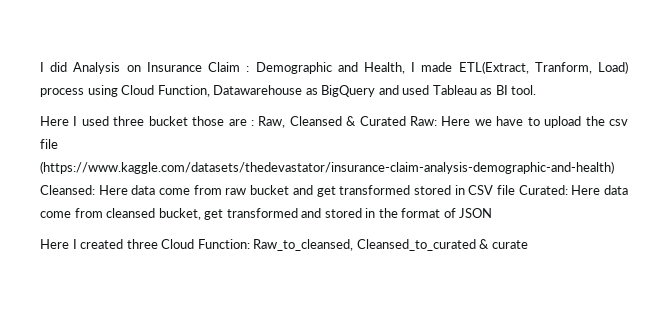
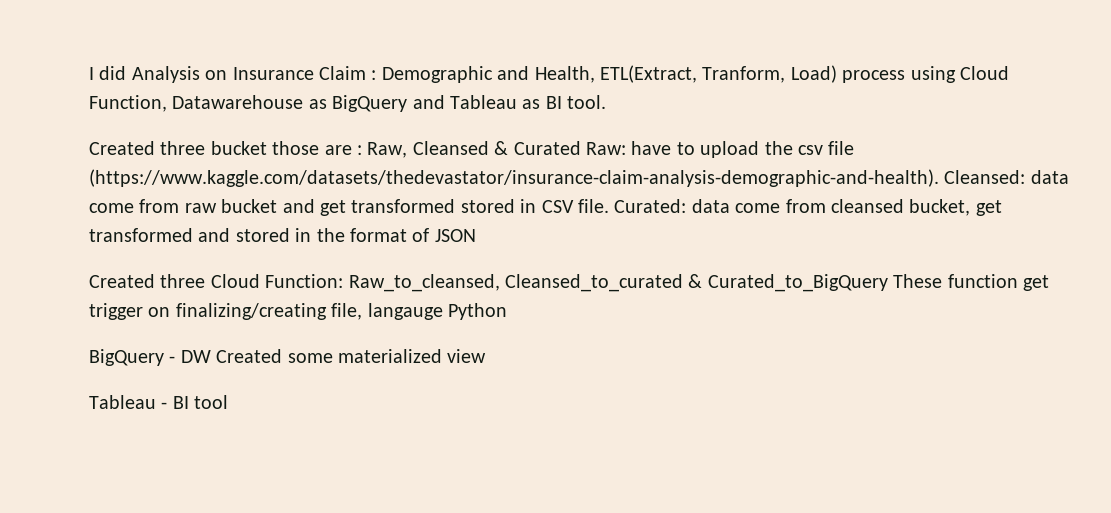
- I did Analysis on Insurance Claim : Demographic and Health, I made ETL(Extract, Tranform, Load) process using Cloud Function, Datawarehouse as BigQuery and used Tableau as BI tool.
+ I did Analysis on Insurance Claim : Demographic and Health, ETL(Extract, Tranform, Load) process using Cloud Function, Datawarehouse as BigQuery and Tableau as BI tool.
- Here I used three bucket those are : Raw, Cleansed & Curated Raw: Here we have to upload the csv file (https://www.kaggle.com/datasets/thedevastator/insurance-claim-analysis-demographic-and-health) Cleansed: Here data come from raw bucket and get transformed stored in CSV file Curated: Here data come from cleansed bucket, get transformed and stored in the format of JSON
+ Created three bucket those are : Raw, Cleansed & Curated Raw: have to upload the csv file (https://www.kaggle.com/datasets/thedevastator/insurance-claim-analysis-demographic-and-health). Cleansed: data come from raw bucket and get transformed stored in CSV file. Curated: data come from cleansed bucket, get transformed and stored in the format of JSON
- Here I created three Cloud Function: Raw_to_cleansed, Cleansed_to_curated & curate
+ Created three Cloud Function: Raw_to_cleansed, Cleansed_to_curated & Curated_to_BigQuery These function get trigger on finalizing/creating file, langauge Python
+ BigQuery - DW Created some materialized view
+ Tableau - BI tool

